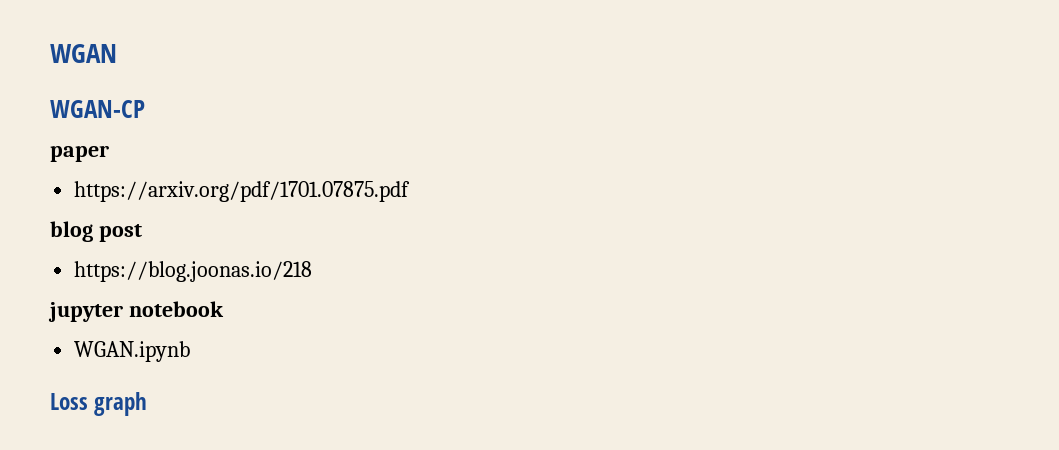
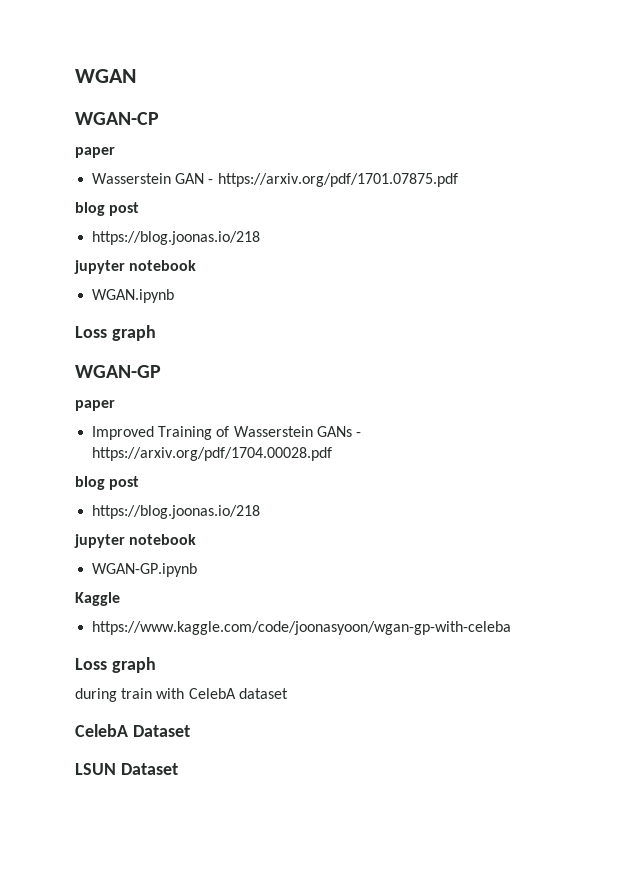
- https://arxiv.org/pdf/1701.07875.pdf
+ Wasserstein GAN - https://arxiv.org/pdf/1701.07875.pdf
+ WGAN-GP
+ paper
+ Improved Training of Wasserstein GANs - https://arxiv.org/pdf/1704.00028.pdf
+ blog post
+ https://blog.joonas.io/218
+ jupyter notebook
+ WGAN-GP.ipynb
+ Kaggle
+ https://www.kaggle.com/code/joonasyoon/wgan-gp-with-celeba
+ Loss graph
+ during train with CelebA dataset
+ CelebA Dataset
+ LSUN Dataset

